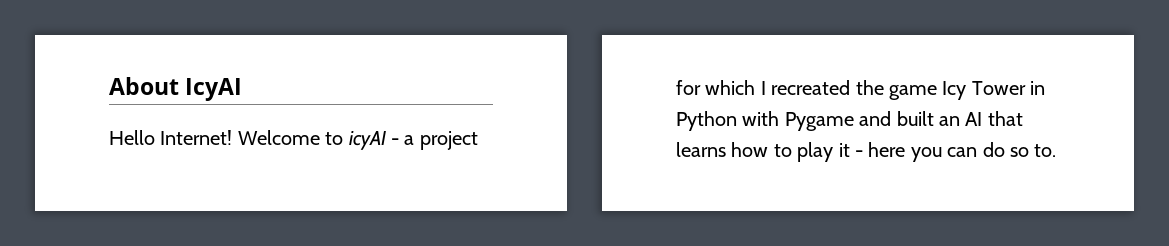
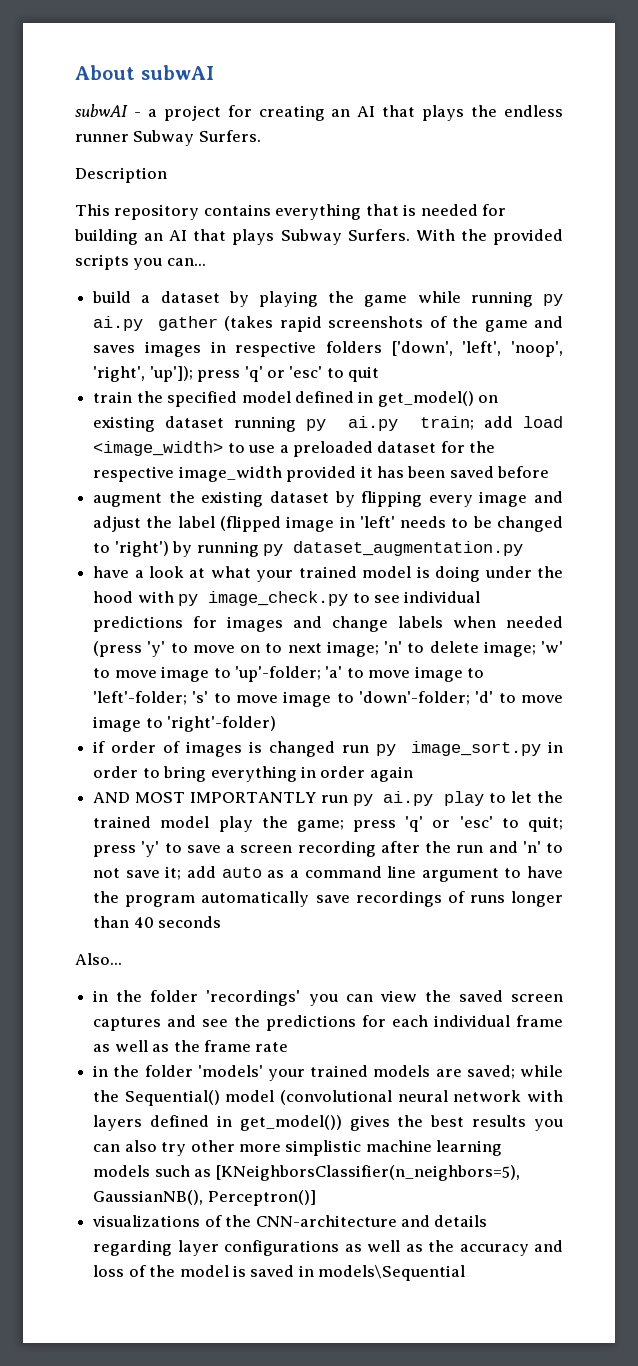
- About IcyAI
- Hello Internet! Welcome to icyAI - a project for which I recreated the game Icy Tower in Python with Pygame and built an AI that learns how to play it - here you can do so to.
+ About subwAI
+ subwAI - a project for creating an AI that plays the endless runner Subway Surfers.
+ Description
+ This repository contains everything that is needed for building an AI that plays Subway Surfers. With the provided scripts you can...
+ build a dataset by playing the game while running py ai.py gather (takes rapid screenshots of the game and saves images in respective folders ['down', 'left', 'noop', 'right', 'up']); press 'q' or 'esc' to quit
+ train the specified model defined in get_model() on existing dataset running py ai.py train; add load <image_width> to use a preloaded dataset for the respective image_width provided it has been saved before
+ augment the existing dataset by flipping every image and adjust the label (flipped image in 'left' needs to be changed to 'right') by running py dataset_augmentation.py
+ have a look at what your trained model is doing under the hood with py image_check.py to see individual predictions for images and change labels when needed (press 'y' to move on to next image; 'n' to delete image; 'w' to move image to 'up'-folder; 'a' to move image to 'left'-folder; 's' to move image to 'down'-folder; 'd' to move image to 'right'-folder)
+ if order of images is changed run py image_sort.py in order to bring everything in order again
+ AND MOST IMPORTANTLY run py ai.py play to let the trained model play the game; press 'q' or 'esc' to quit; press 'y' to save a screen recording after the run and 'n' to not save it; add auto as a command line argument to have the program automatically save recordings of runs longer than 40 seconds
+ Also...
+ in the folder 'recordings' you can view the saved screen captures and see the predictions for each individual frame as well as the frame rate
+ in the folder 'models' your trained models are saved; while the Sequential() model (convolutional neural network with layers defined in get_model()) gives the best results you can also try other more simplistic machine learning models such as [KNeighborsClassifier(n_neighbors=5), GaussianNB(), Perceptron()]
+ visualizations of the CNN-architecture and details regarding layer configurations as well as the accuracy and loss of the model is saved in models\Sequential

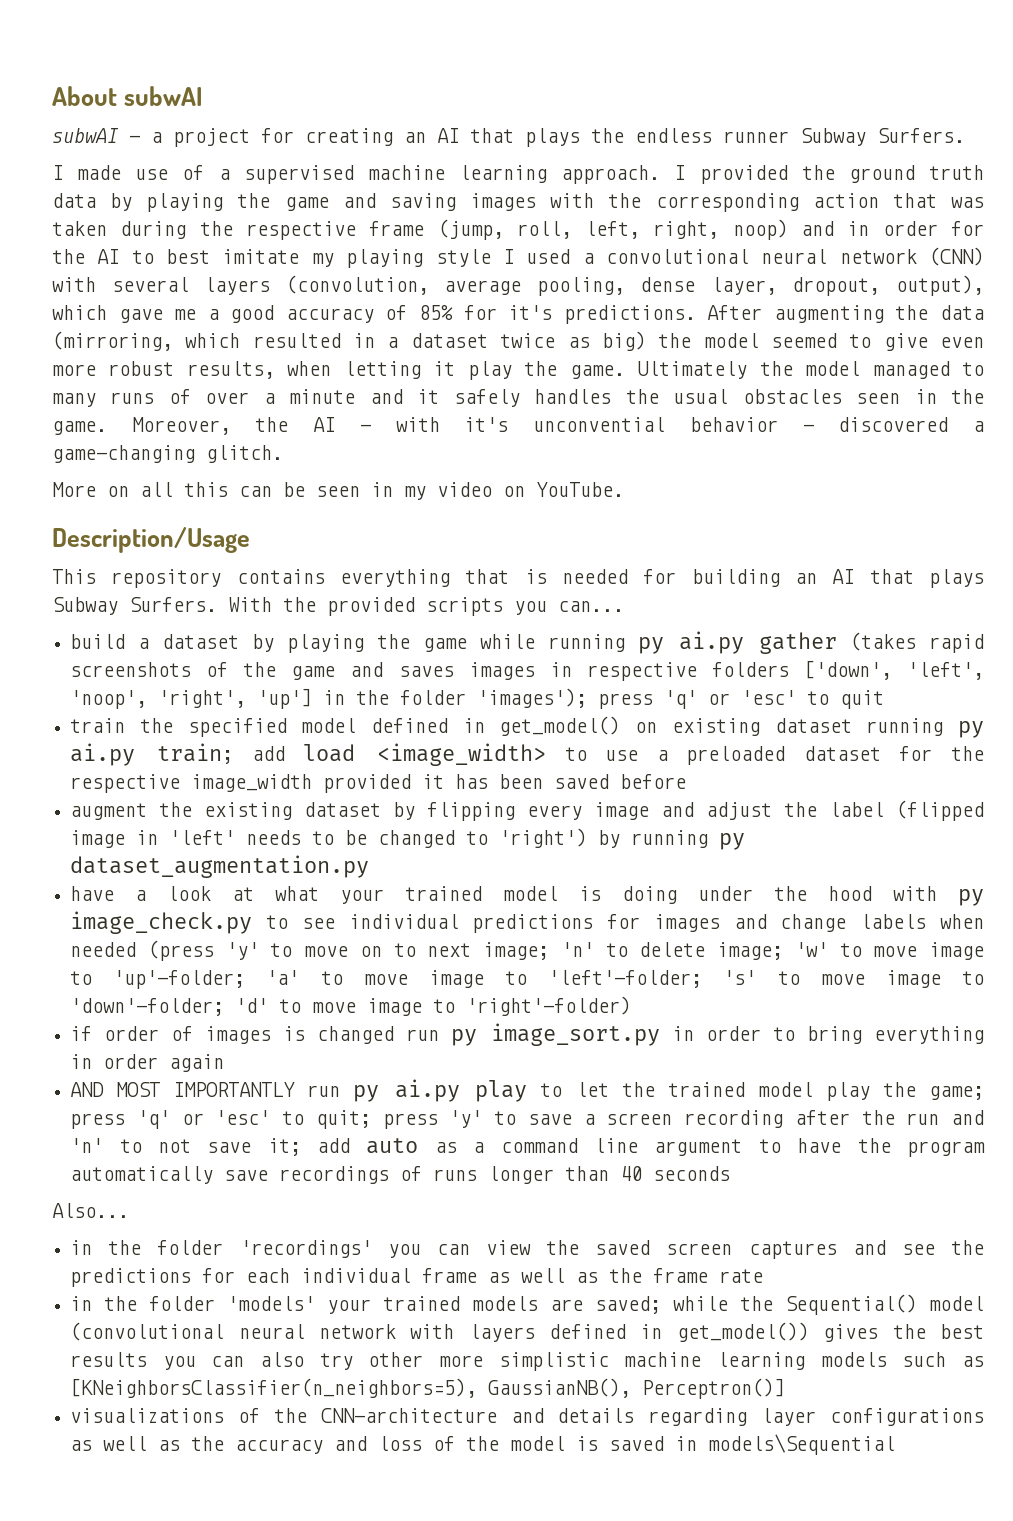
- Description
+ I made use of a supervised machine learning approach. I provided the ground truth data by playing the game and saving images with the corresponding action that was taken during the respective frame (jump, roll, left, right, noop) and in order for the AI to best imitate my playing style I used a convolutional neural network (CNN) with several layers (convolution, average pooling, dense layer, dropout, output), which gave me a good accuracy of 85% for it's predictions. After augmenting the data (mirroring, which resulted in a dataset twice as big) the model seemed to give even more robust results, when letting it play the game. Ultimately the model managed to many runs of over a minute and it safely handles the usual obstacles seen in the game. Moreover, the AI - with it's unconvential behavior - discovered a game-changing glitch.
+ More on all this can be seen in my video on YouTube.
+ Description/Usage
- build a dataset by playing the game while running py ai.py gather (takes rapid screenshots of the game and saves images in respective folders ['down', 'left', 'noop', 'right', 'up']); press 'q' or 'esc' to quit
+ build a dataset by playing the game while running py ai.py gather (takes rapid screenshots of the game and saves images in respective folders ['down', 'left', 'noop', 'right', 'up'] in the folder 'images'); press 'q' or 'esc' to quit

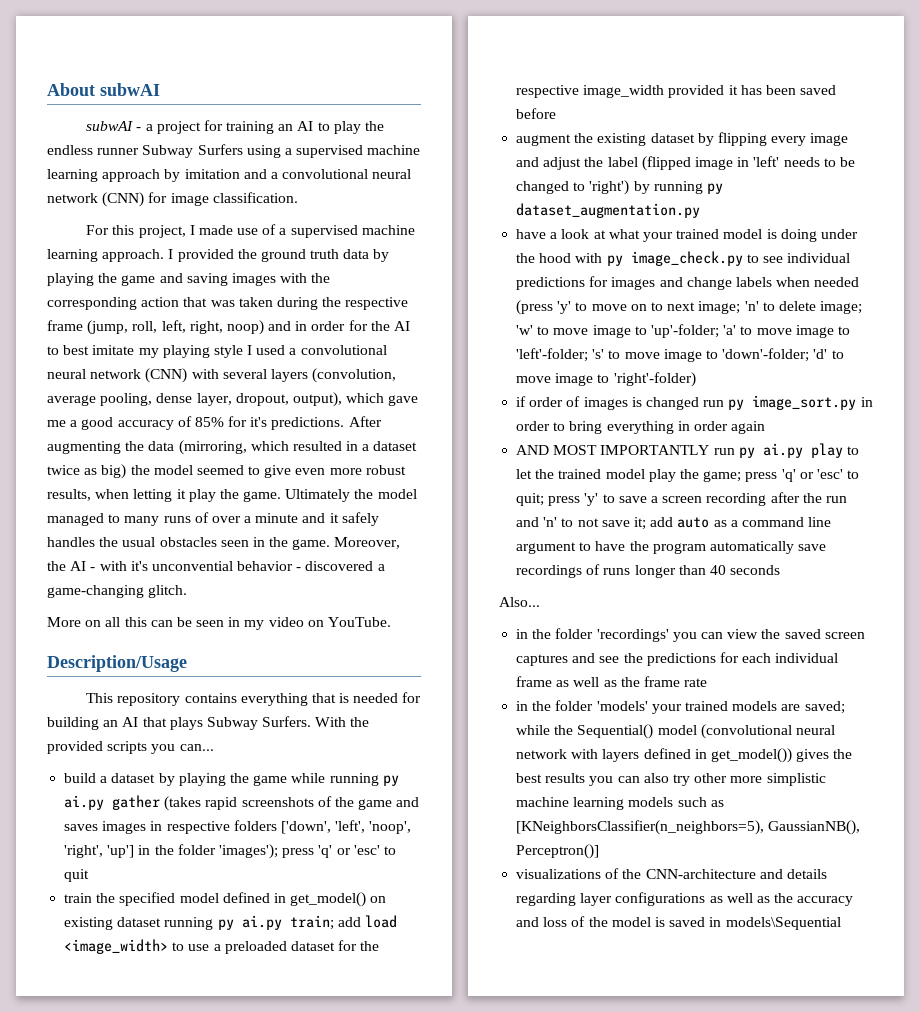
- subwAI - a project for creating an AI that plays the endless runner Subway Surfers.
- I made use of a supervised machine learning approach.
+ subwAI - a project for training an AI to play the endless runner Subway Surfers using a supervised machine learning approach by imitation and a convolutional neural network (CNN) for image classification.
+ For this project, I made use of a supervised machine learning approach.

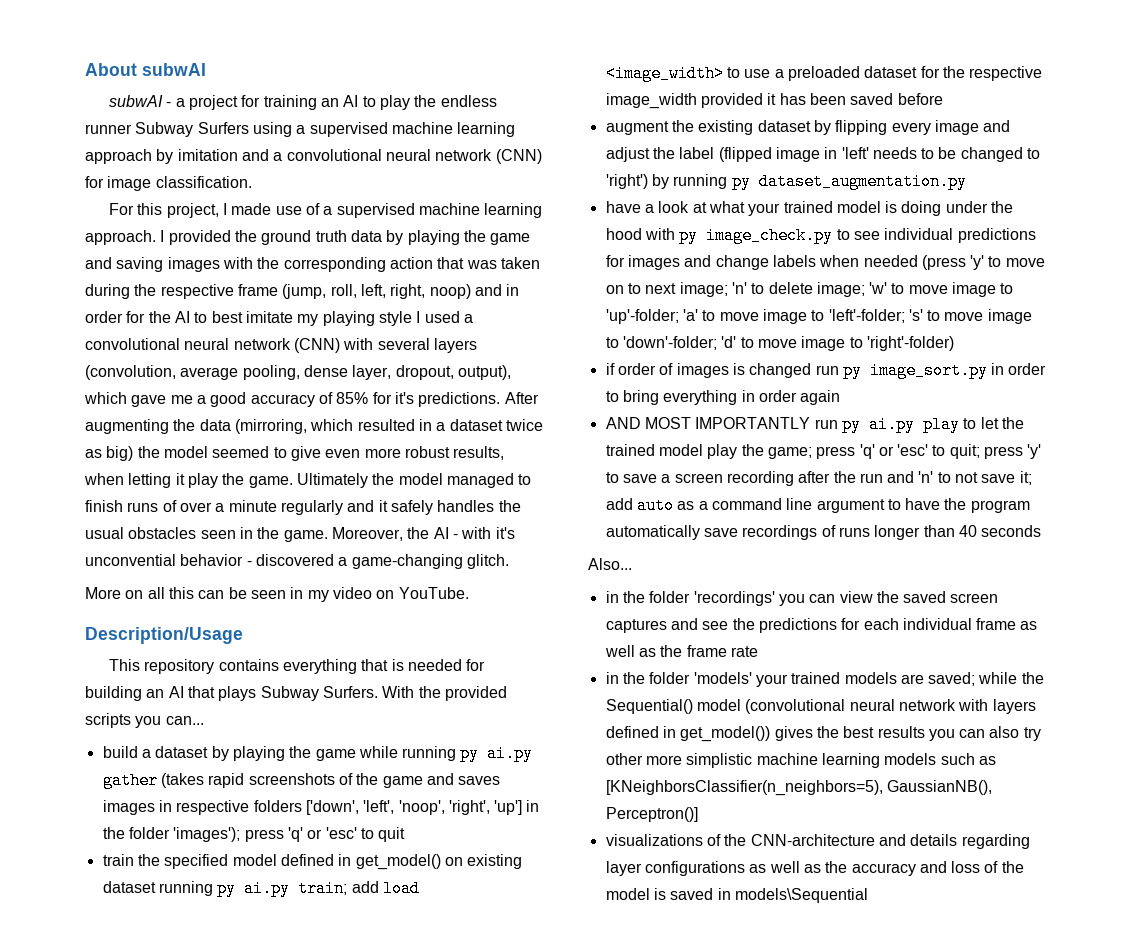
- Ultimately the model managed to many runs of over a minute and it safely handles the usual obstacles seen in the game.
+ Ultimately the model managed to finish runs of over a minute regularly and it safely handles the usual obstacles seen in the game.

